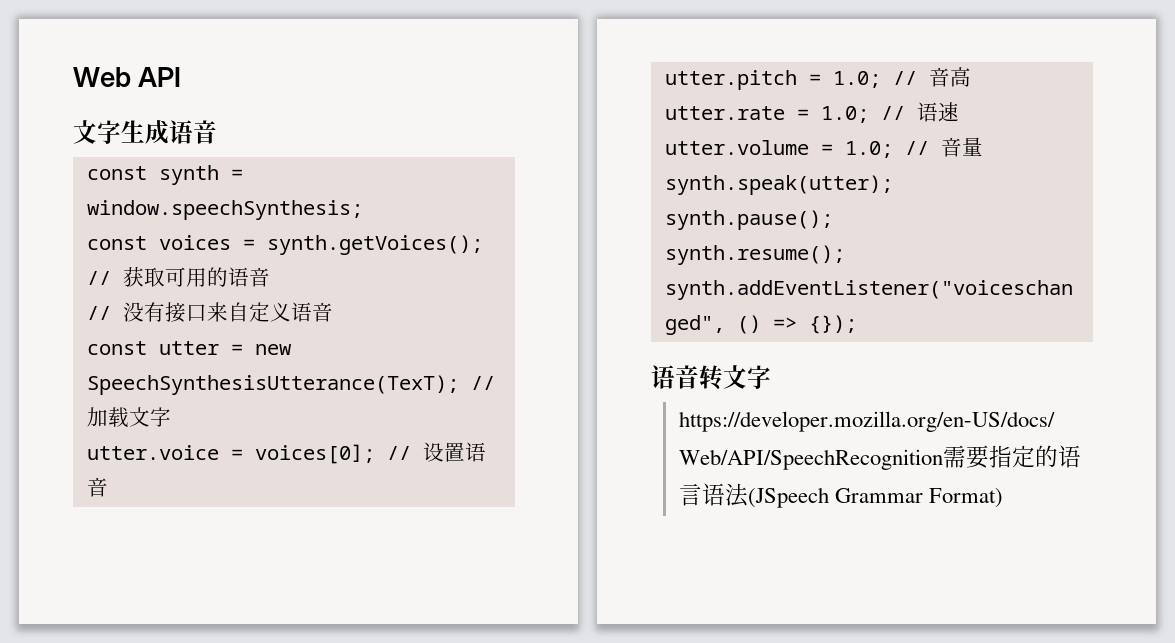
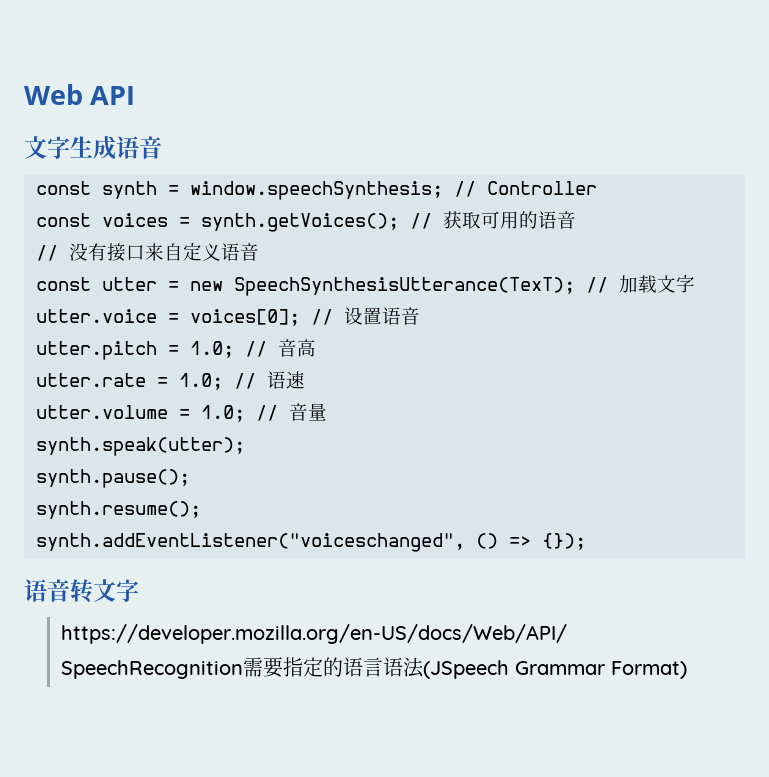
- const synth = window.speechSynthesis;
+ const synth = window.speechSynthesis; // Controller

